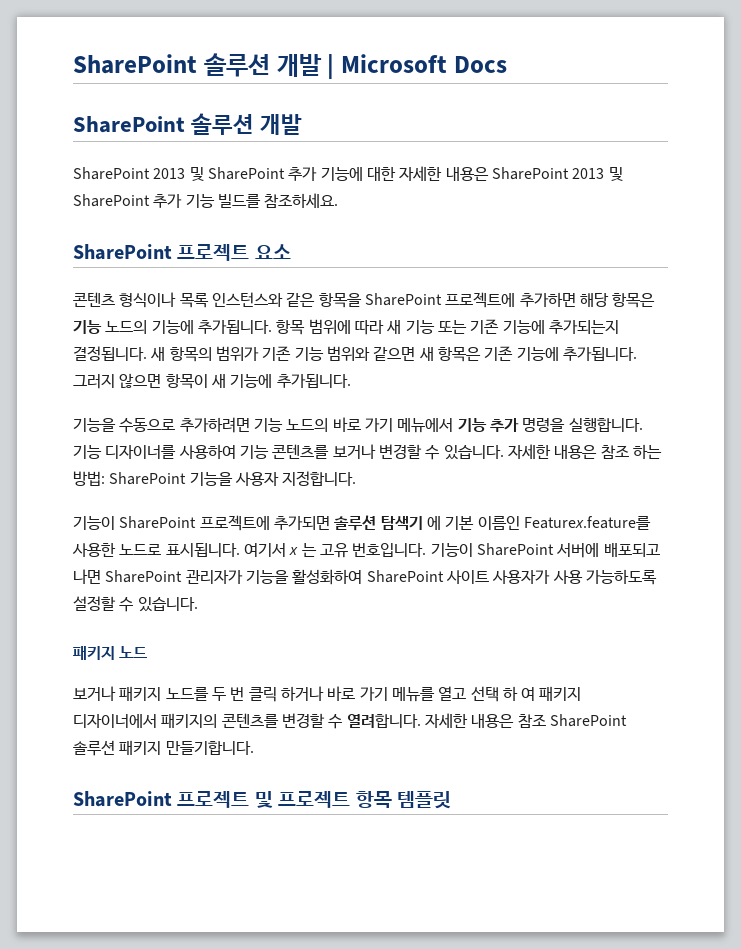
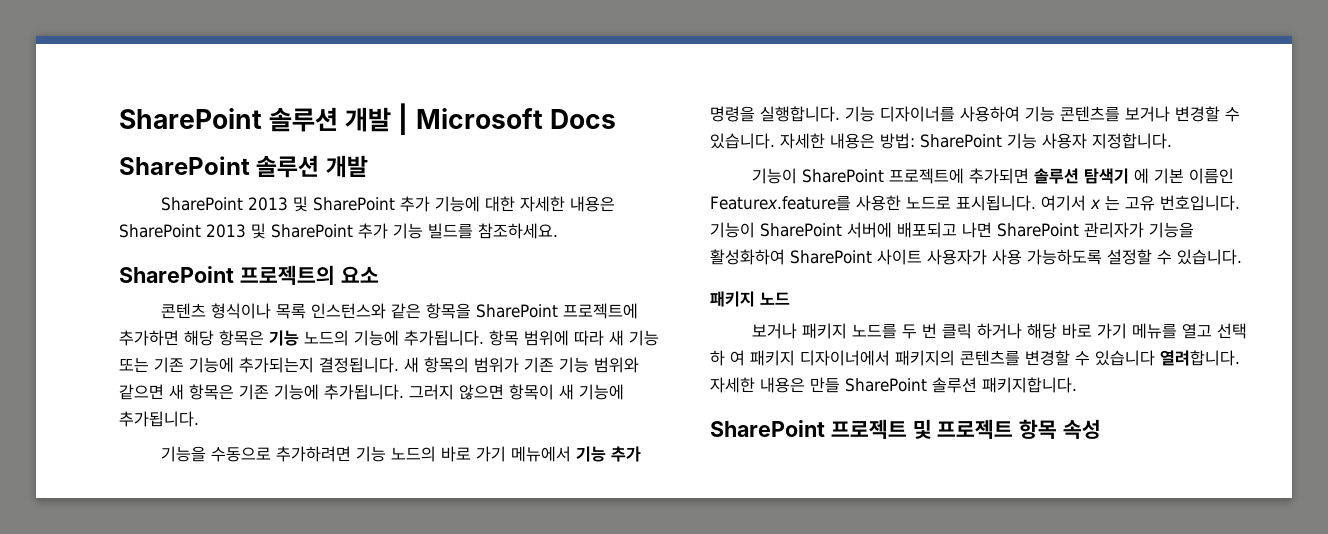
- SharePoint 프로젝트 요소
+ SharePoint 프로젝트의 요소
- 자세한 내용은 참조 하는 방법: SharePoint 기능을 사용자 지정합니다.
+ 자세한 내용은 방법: SharePoint 기능 사용자 지정합니다.
- 보거나 패키지 노드를 두 번 클릭 하거나 바로 가기 메뉴를 열고 선택 하 여 패키지 디자이너에서 패키지의 콘텐츠를 변경할 수 열려합니다.
+ 보거나 패키지 노드를 두 번 클릭 하거나 해당 바로 가기 메뉴를 열고 선택 하 여 패키지 디자이너에서 패키지의 콘텐츠를 변경할 수 있습니다 열려합니다.
- 자세한 내용은 참조 SharePoint 솔루션 패키지 만들기합니다.
+ 자세한 내용은 만들 SharePoint 솔루션 패키지합니다.
- SharePoint 프로젝트 및 프로젝트 항목 템플릿
+ SharePoint 프로젝트 및 프로젝트 항목 속성

